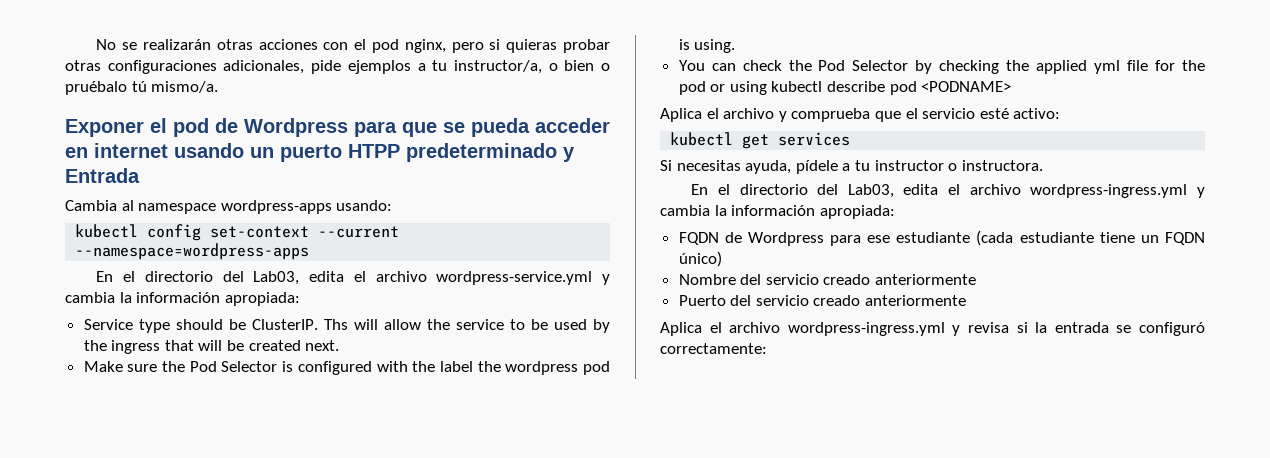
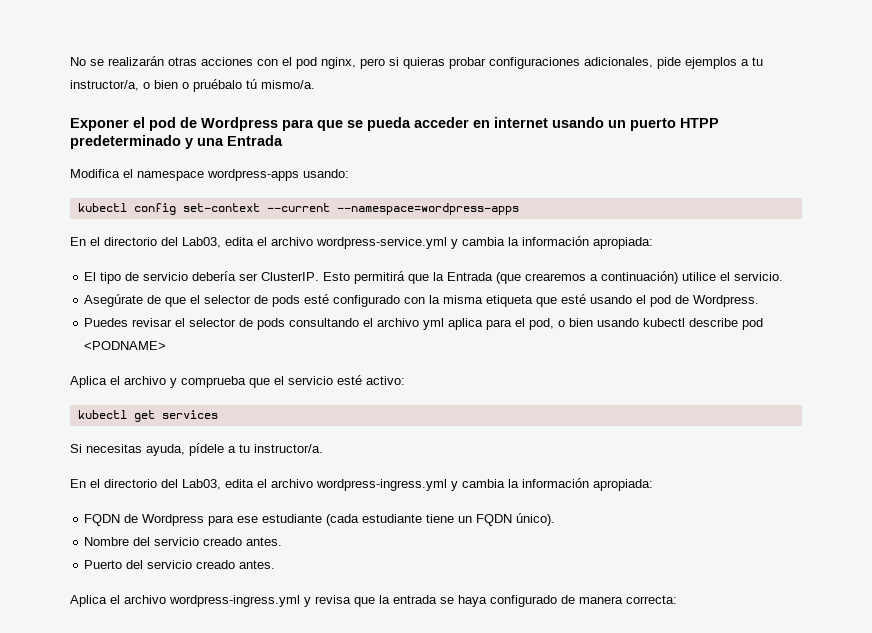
- No se realizarán otras acciones con el pod nginx, pero si quieras probar otras configuraciones adicionales, pide ejemplos a tu instructor/a, o bien o pruébalo tú mismo/a.
+ No se realizarán otras acciones con el pod nginx, pero si quieras probar configuraciones adicionales, pide ejemplos a tu instructor/a, o bien o pruébalo tú mismo/a.
- Exponer el pod de Wordpress para que se pueda acceder en internet usando un puerto HTPP predeterminado y Entrada
+ Exponer el pod de Wordpress para que se pueda acceder en internet usando un puerto HTPP predeterminado y una Entrada
- Cambia al namespace wordpress-apps usando:
+ Modifica el namespace wordpress-apps usando:
- Service type should be ClusterIP. Ths will allow the service to be used by the ingress that will be created next.
- Make sure the Pod Selector is configured with the label the wordpress pod is using.
- You can check the Pod Selector by checking the applied yml file for the pod or using kubectl describe pod <PODNAME>
+ El tipo de servicio debería ser ClusterIP. Esto permitirá que la Entrada (que crearemos a continuación) utilice el servicio.
+ Asegúrate de que el selector de pods esté configurado con la misma etiqueta que esté usando el pod de Wordpress.
+ Puedes revisar el selector de pods consultando el archivo yml aplica para el pod, o bien usando kubectl describe pod <PODNAME>
- Si necesitas ayuda, pídele a tu instructor o instructora.
+ Si necesitas ayuda, pídele a tu instructor/a.
- FQDN de Wordpress para ese estudiante (cada estudiante tiene un FQDN único)
+ FQDN de Wordpress para ese estudiante (cada estudiante tiene un FQDN único).
- Nombre del servicio creado anteriormente
+ Nombre del servicio creado antes.
- Puerto del servicio creado anteriormente
+ Puerto del servicio creado antes.
- Aplica el archivo wordpress-ingress.yml y revisa si la entrada se configuró correctamente:
+ Aplica el archivo wordpress-ingress.yml y revisa que la entrada se haya configurado de manera correcta:

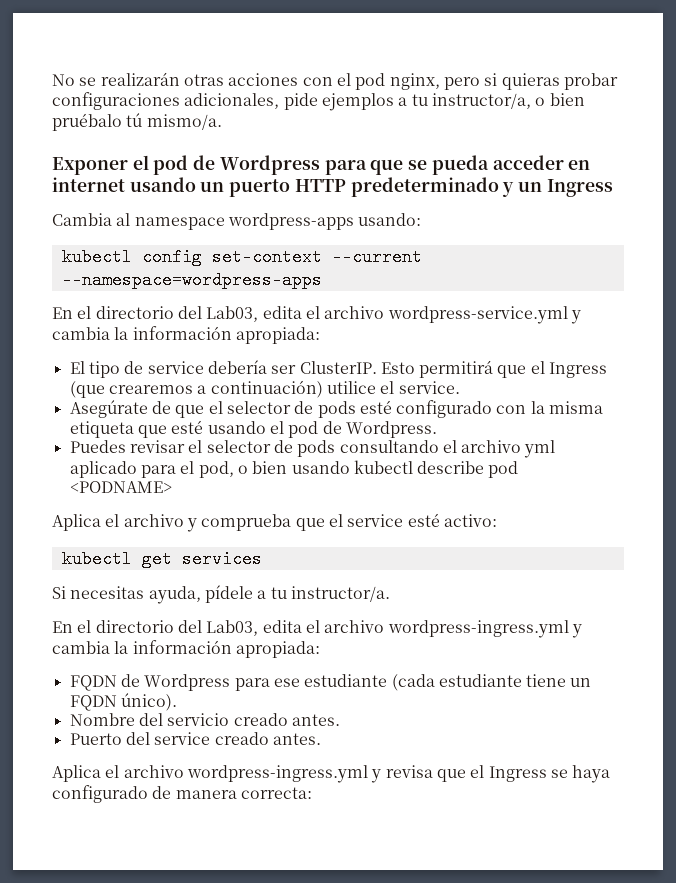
- No se realizarán otras acciones con el pod nginx, pero si quieras probar configuraciones adicionales, pide ejemplos a tu instructor/a, o bien o pruébalo tú mismo/a.
+ No se realizarán otras acciones con el pod nginx, pero si quieras probar configuraciones adicionales, pide ejemplos a tu instructor/a, o bien pruébalo tú mismo/a.
- Exponer el pod de Wordpress para que se pueda acceder en internet usando un puerto HTPP predeterminado y una Entrada
- Modifica el namespace wordpress-apps usando:
+ Exponer el pod de Wordpress para que se pueda acceder en internet usando un puerto HTTP predeterminado y un Ingress
+ Cambia al namespace wordpress-apps usando:
- El tipo de servicio debería ser ClusterIP.
+ El tipo de service debería ser ClusterIP.
- Esto permitirá que la Entrada (que crearemos a continuación) utilice el servicio.
+ Esto permitirá que el Ingress (que crearemos a continuación) utilice el service.
- Puedes revisar el selector de pods consultando el archivo yml aplica para el pod, o bien usando kubectl describe pod <PODNAME>
+ Puedes revisar el selector de pods consultando el archivo yml aplicado para el pod, o bien usando kubectl describe pod <PODNAME>
- Aplica el archivo y comprueba que el servicio esté activo:
+ Aplica el archivo y comprueba que el service esté activo:
- Puerto del servicio creado antes.
+ Puerto del service creado antes.
- Aplica el archivo wordpress-ingress.yml y revisa que la entrada se haya configurado de manera correcta:
+ Aplica el archivo wordpress-ingress.yml y revisa que el Ingress se haya configurado de manera correcta:

